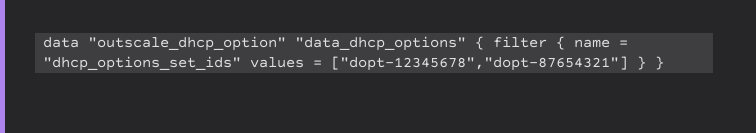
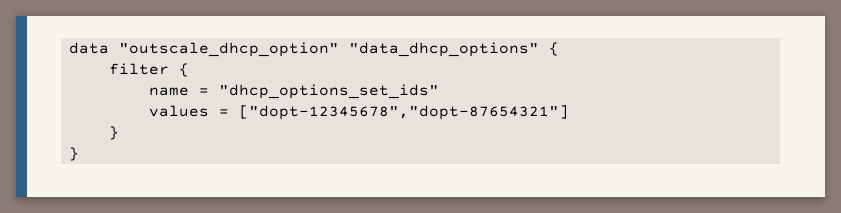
- data "outscale_dhcp_option" "data_dhcp_options" { filter { name = "dhcp_options_set_ids" values = ["dopt-12345678","dopt-87654321"] } }
+ data "outscale_dhcp_option" "data_dhcp_options" {
+ filter {
+ name = "dhcp_options_set_ids"
+ values = ["dopt-12345678","dopt-87654321"]
+ }
+ }

